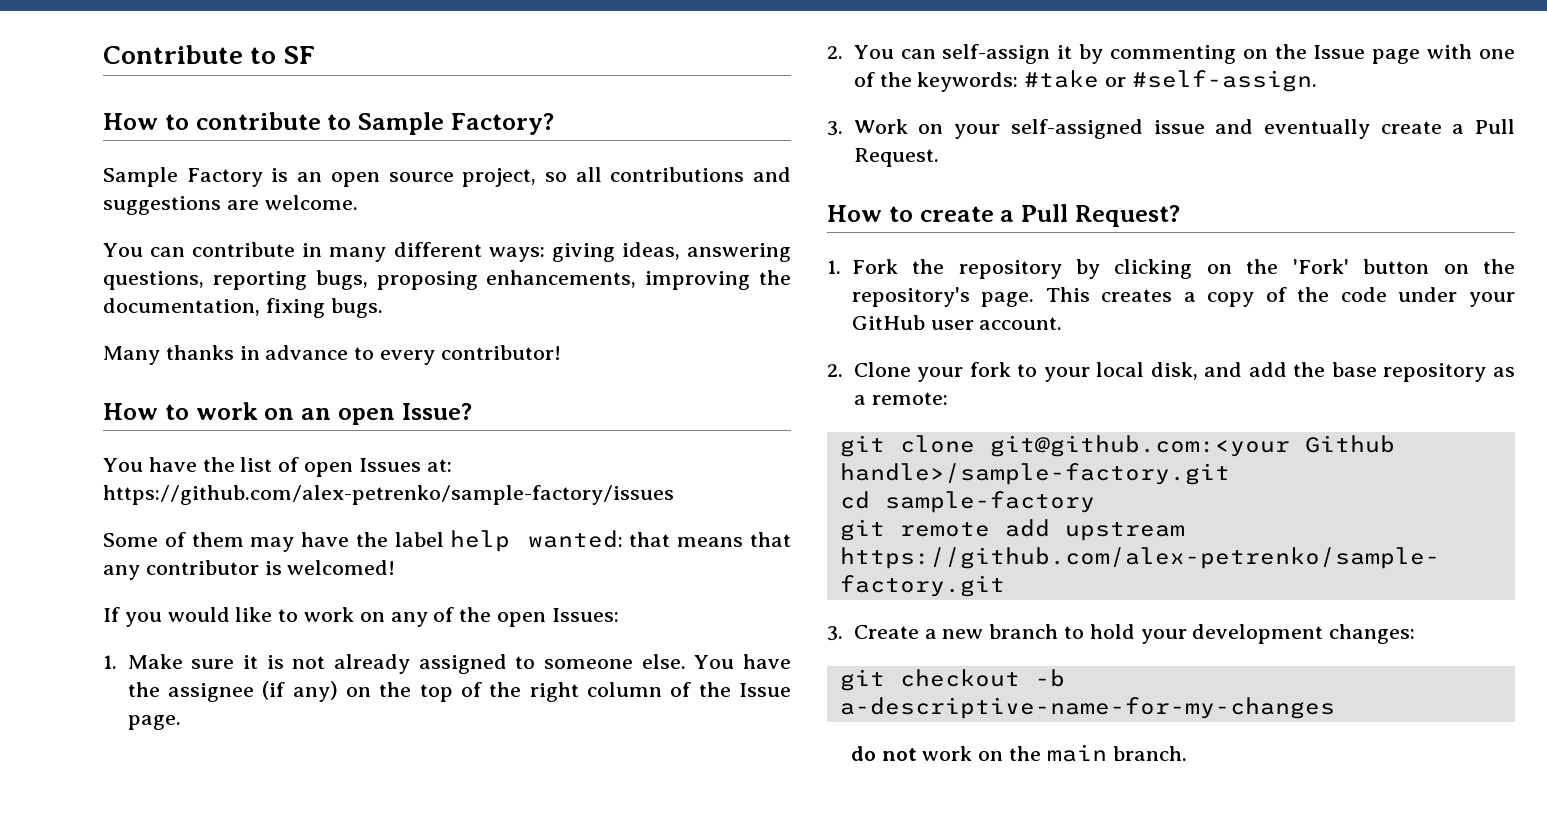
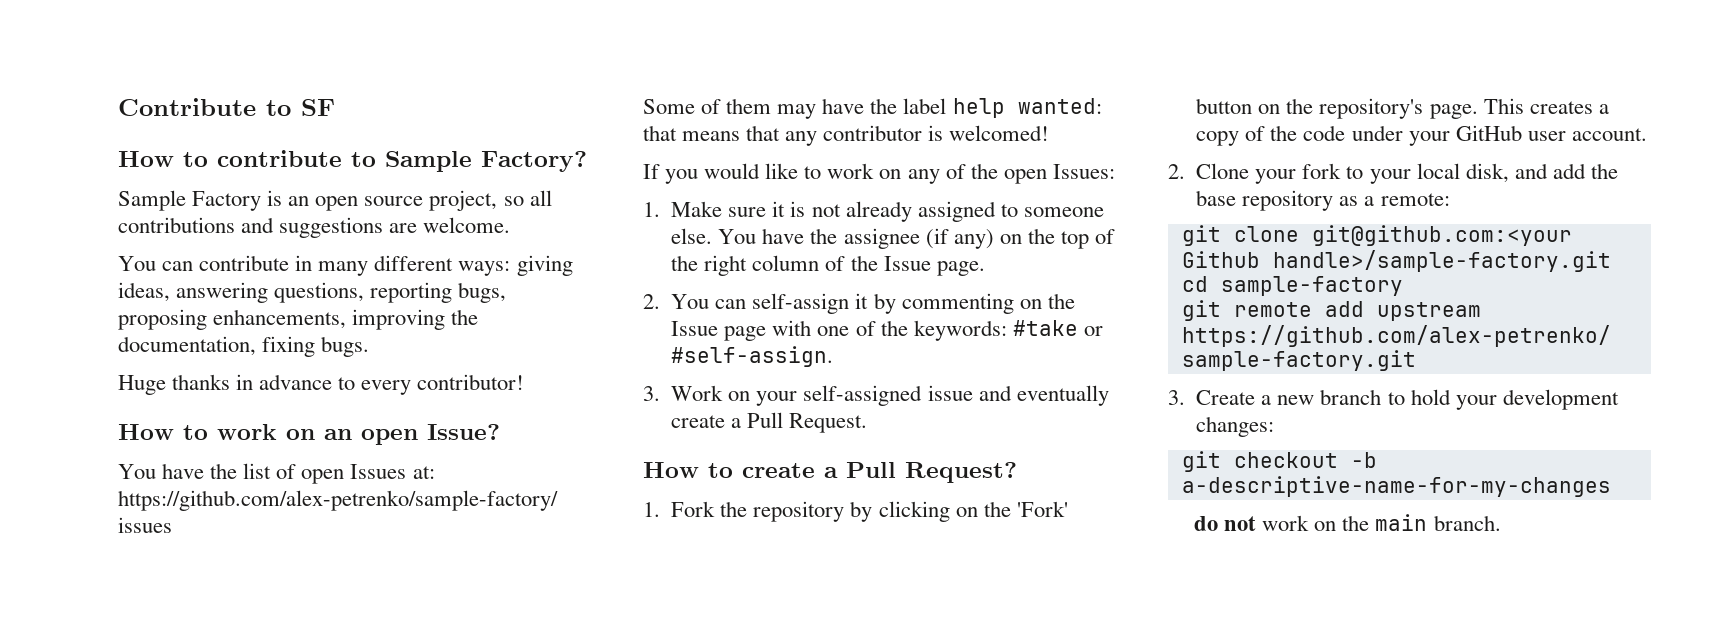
- Many thanks in advance to every contributor!
+ Huge thanks in advance to every contributor!

